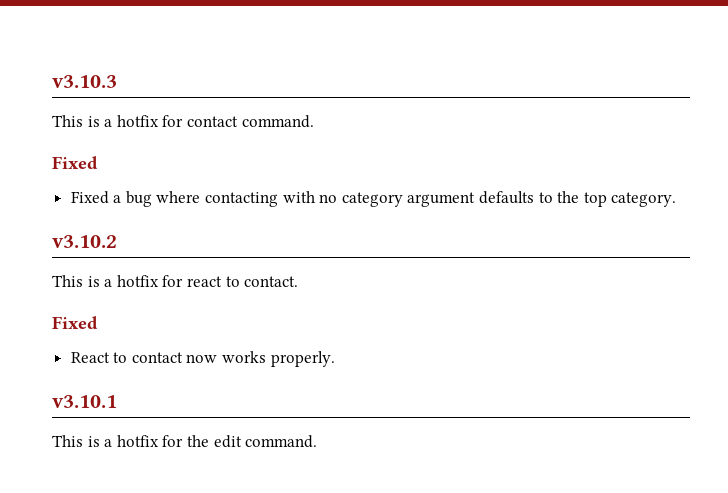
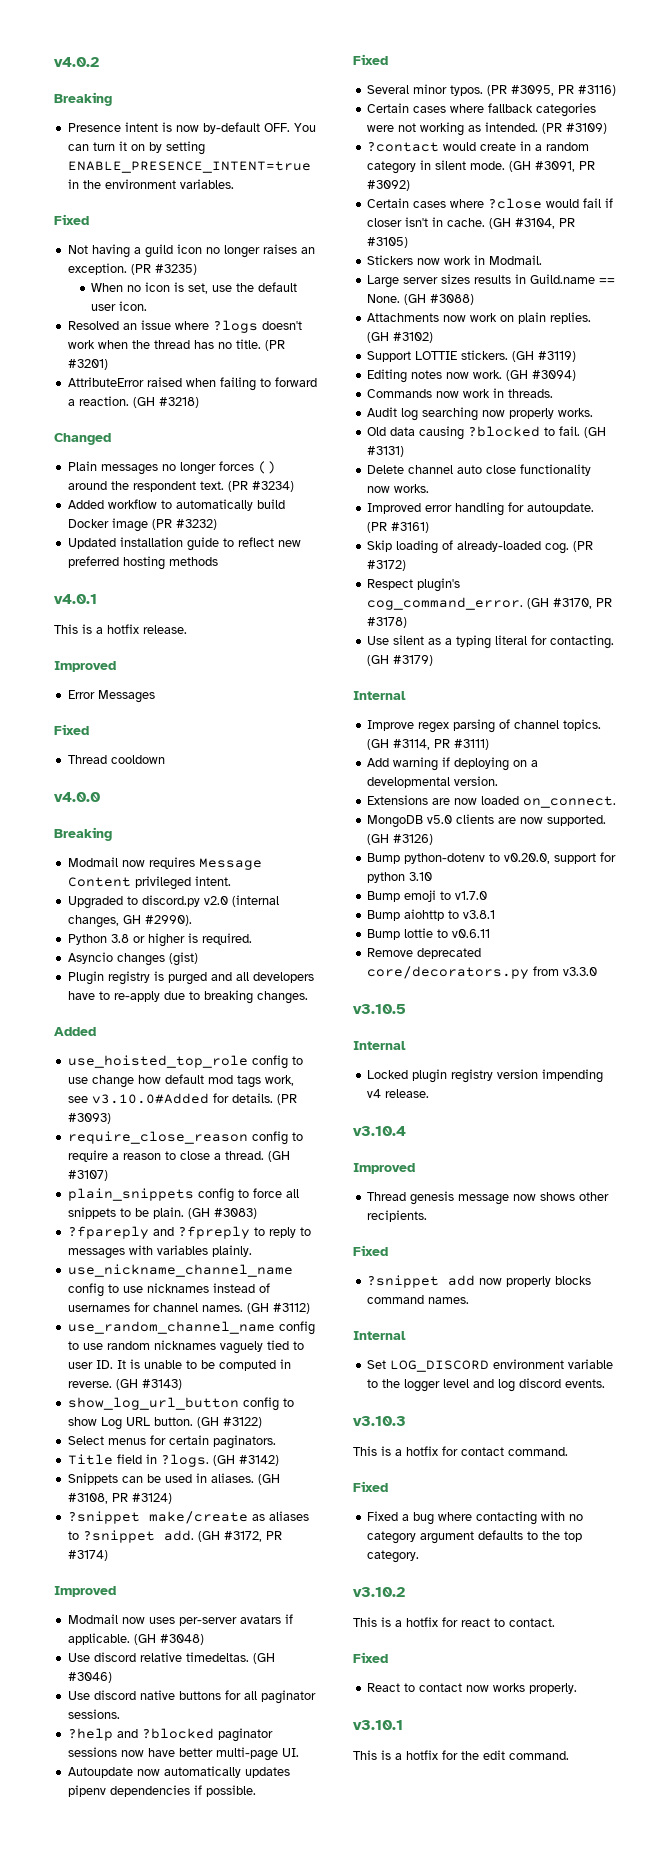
+ v4.0.2
+ Breaking
+ Presence intent is now by-default OFF. You can turn it on by setting ENABLE_PRESENCE_INTENT=true in the environment variables.
+ Fixed
+ Not having a guild icon no longer raises an exception. (PR #3235)
+ When no icon is set, use the default user icon.
+ Resolved an issue where ?logs doesn't work when the thread has no title. (PR #3201)
+ AttributeError raised when failing to forward a reaction. (GH #3218)
+ Changed
+ Plain messages no longer forces () around the respondent text. (PR #3234)
+ Added workflow to automatically build Docker image (PR #3232)
+ Updated installation guide to reflect new preferred hosting methods
+ v4.0.1
+ This is a hotfix release.
+ Improved
+ Error Messages
+ Fixed
+ Thread cooldown
+ v4.0.0
+ Breaking
+ Modmail now requires Message Content privileged intent.
+ Upgraded to discord.py v2.0 (internal changes, GH #2990).
+ Python 3.8 or higher is required.
+ Asyncio changes (gist)
+ Plugin registry is purged and all developers have to re-apply due to breaking changes.
+ Added
+ use_hoisted_top_role config to use change how default mod tags work, see v3.10.0#Added for details. (PR #3093)
+ require_close_reason config to require a reason to close a thread. (GH #3107)
+ plain_snippets config to force all snippets to be plain. (GH #3083)
+ ?fpareply and ?fpreply to reply to messages with variables plainly.
+ use_nickname_channel_name config to use nicknames instead of usernames for channel names. (GH #3112)
+ use_random_channel_name config to use random nicknames vaguely tied to user ID. It is unable to be computed in reverse. (GH #3143)
+ show_log_url_button config to show Log URL button. (GH #3122)
+ Select menus for certain paginators.
+ Title field in ?logs. (GH #3142)
+ Snippets can be used in aliases. (GH #3108, PR #3124)
+ ?snippet make/create as aliases to ?snippet add. (GH #3172, PR #3174)
+ Improved
+ Modmail now uses per-server avatars if applicable. (GH #3048)
+ Use discord relative timedeltas. (GH #3046)
+ Use discord native buttons for all paginator sessions.
+ ?help and ?blocked paginator sessions now have better multi-page UI.
+ Autoupdate now automatically updates pipenv dependencies if possible.
+ Fixed
+ Several minor typos. (PR #3095, PR #3116)
+ Certain cases where fallback categories were not working as intended. (PR #3109)
+ ?contact would create in a random category in silent mode. (GH #3091, PR #3092)
+ Certain cases where ?close would fail if closer isn't in cache. (GH #3104, PR #3105)
+ Stickers now work in Modmail.
+ Large server sizes results in Guild.name == None. (GH #3088)
+ Attachments now work on plain replies. (GH #3102)
+ Support LOTTIE stickers. (GH #3119)
+ Editing notes now work. (GH #3094)
+ Commands now work in threads.
+ Audit log searching now properly works.
+ Old data causing ?blocked to fail. (GH #3131)
+ Delete channel auto close functionality now works.
+ Improved error handling for autoupdate. (PR #3161)
+ Skip loading of already-loaded cog. (PR #3172)
+ Respect plugin's cog_command_error. (GH #3170, PR #3178)
+ Use silent as a typing literal for contacting. (GH #3179)
+ Internal
+ Improve regex parsing of channel topics. (GH #3114, PR #3111)
+ Add warning if deploying on a developmental version.
+ Extensions are now loaded on_connect.
+ MongoDB v5.0 clients are now supported. (GH #3126)
+ Bump python-dotenv to v0.20.0, support for python 3.10
+ Bump emoji to v1.7.0
+ Bump aiohttp to v3.8.1
+ Bump lottie to v0.6.11
+ Remove deprecated core/decorators.py from v3.3.0
+ v3.10.5
+ Internal
+ Locked plugin registry version impending v4 release.
+ v3.10.4
+ Improved
+ Thread genesis message now shows other recipients.
+ Fixed
+ ?snippet add now properly blocks command names.
+ Internal
+ Set LOG_DISCORD environment variable to the logger level and log discord events.

